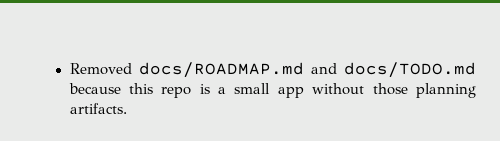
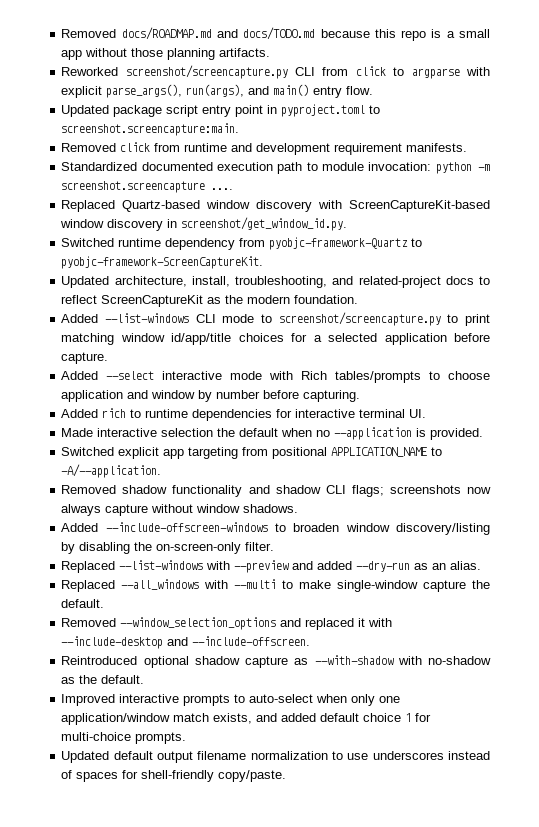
+ Reworked screenshot/screencapture.py CLI from click to argparse with explicit parse_args(), run(args), and main() entry flow.
+ Updated package script entry point in pyproject.toml to screenshot.screencapture:main.
+ Removed click from runtime and development requirement manifests.
+ Standardized documented execution path to module invocation: python -m screenshot.screencapture ....
+ Replaced Quartz-based window discovery with ScreenCaptureKit-based window discovery in screenshot/get_window_id.py.
+ Switched runtime dependency from pyobjc-framework-Quartz to pyobjc-framework-ScreenCaptureKit.
+ Updated architecture, install, troubleshooting, and related-project docs to reflect ScreenCaptureKit as the modern foundation.
+ Added --list-windows CLI mode to screenshot/screencapture.py to print matching window id/app/title choices for a selected application before capture.
+ Added --select interactive mode with Rich tables/prompts to choose application and window by number before capturing.
+ Added rich to runtime dependencies for interactive terminal UI.
+ Made interactive selection the default when no --application is provided.
+ Switched explicit app targeting from positional APPLICATION_NAME to -A/--application.
+ Removed shadow functionality and shadow CLI flags; screenshots now always capture without window shadows.
+ Added --include-offscreen-windows to broaden window discovery/listing by disabling the on-screen-only filter.
+ Replaced --list-windows with --preview and added --dry-run as an alias.
+ Replaced --all_windows with --multi to make single-window capture the default.
+ Removed --window_selection_options and replaced it with --include-desktop and --include-offscreen.
+ Reintroduced optional shadow capture as --with-shadow with no-shadow as the default.
+ Improved interactive prompts to auto-select when only one application/window match exists, and added default choice 1 for multi-choice prompts.
+ Updated default output filename normalization to use underscores instead of spaces for shell-friendly copy/paste.

